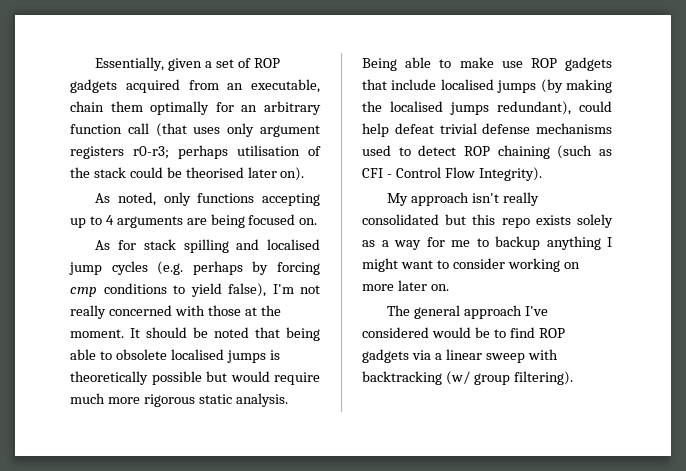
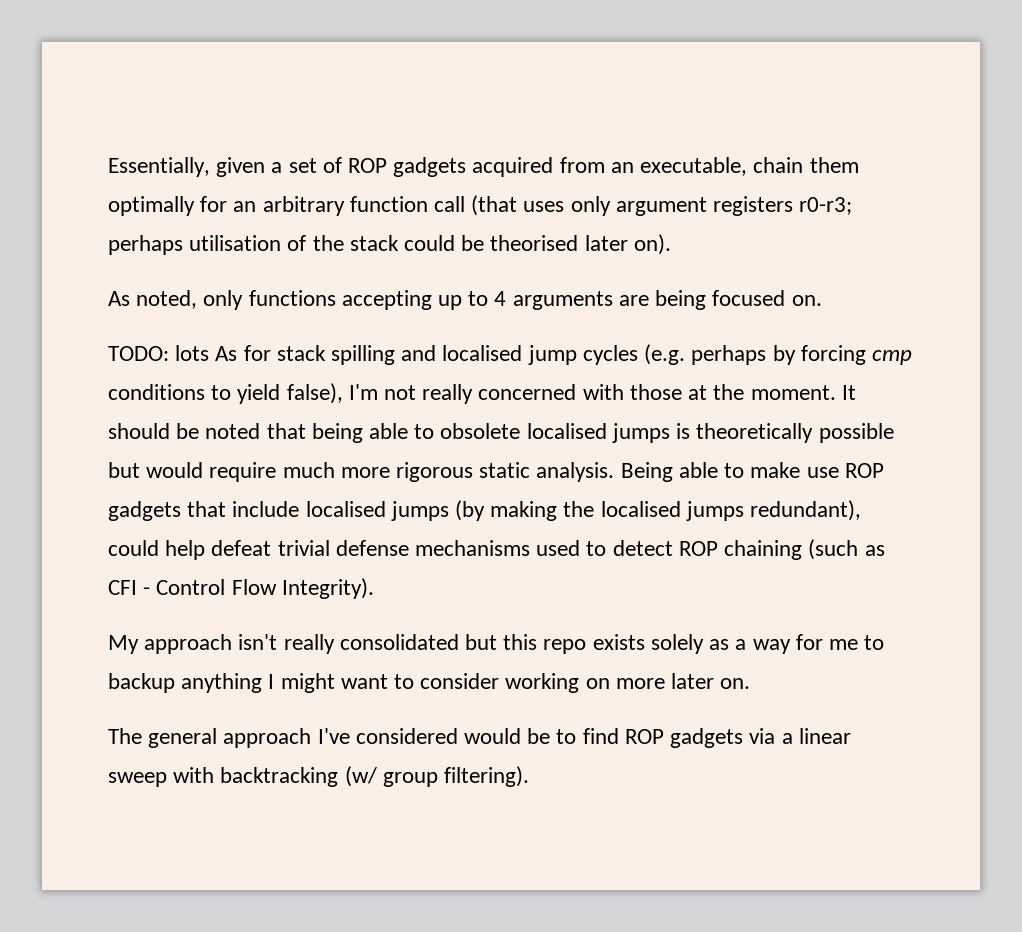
- As for stack spilling and localised jump cycles (e.g. perhaps by forcing cmp conditions to yield false), I'm not really concerned with those at the moment.
+ TODO: lots As for stack spilling and localised jump cycles (e.g. perhaps by forcing cmp conditions to yield false), I'm not really concerned with those at the moment.

